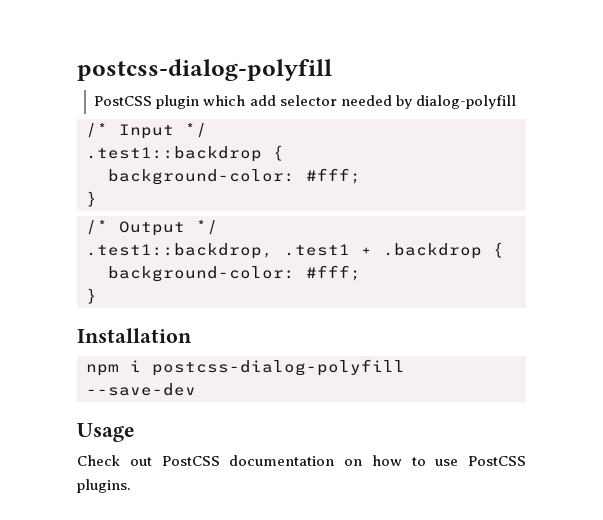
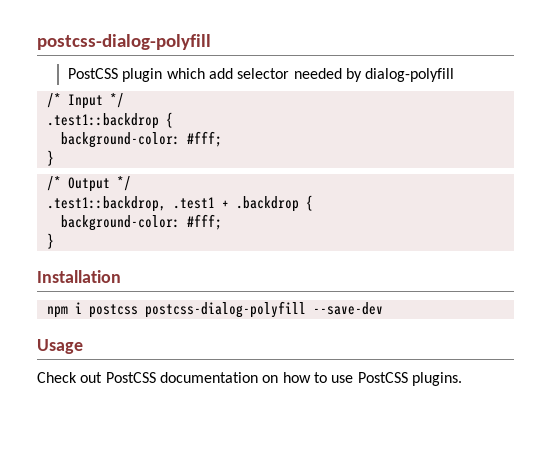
- npm i postcss-dialog-polyfill --save-dev
+ npm i postcss postcss-dialog-polyfill --save-dev

